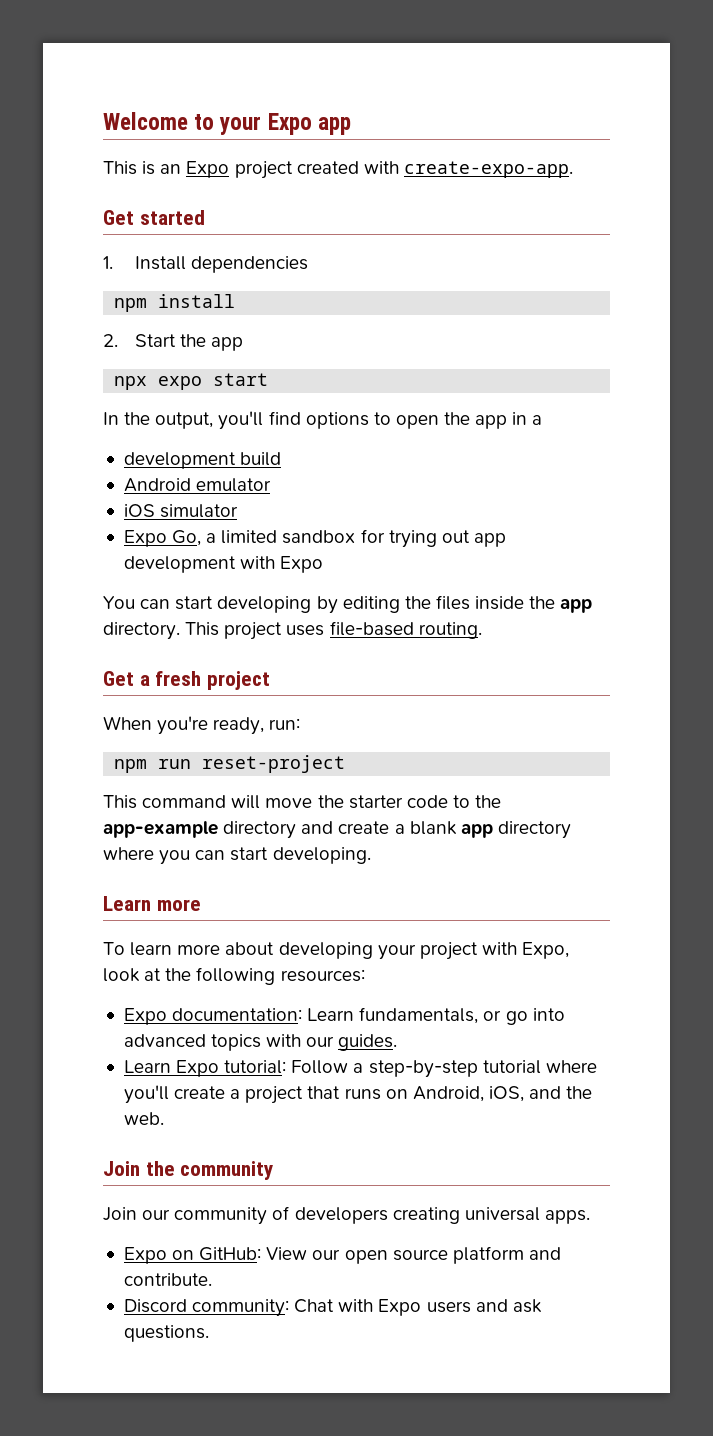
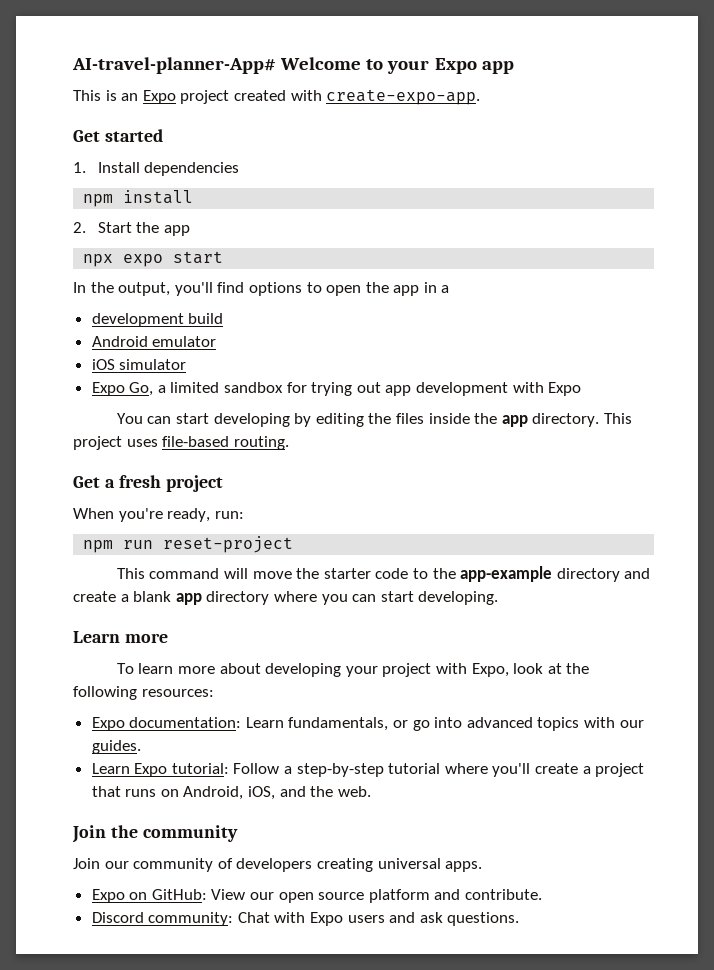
- Welcome to your Expo app
+ AI-travel-planner-App# Welcome to your Expo app

